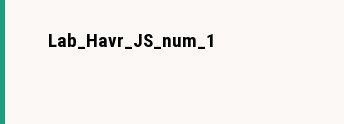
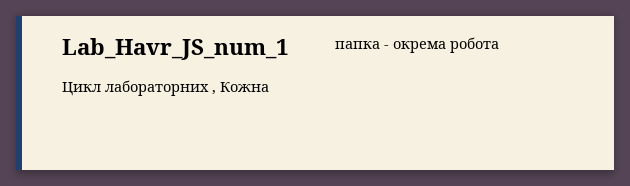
+ Цикл лабораторних , Кожна папка - окрема робота

